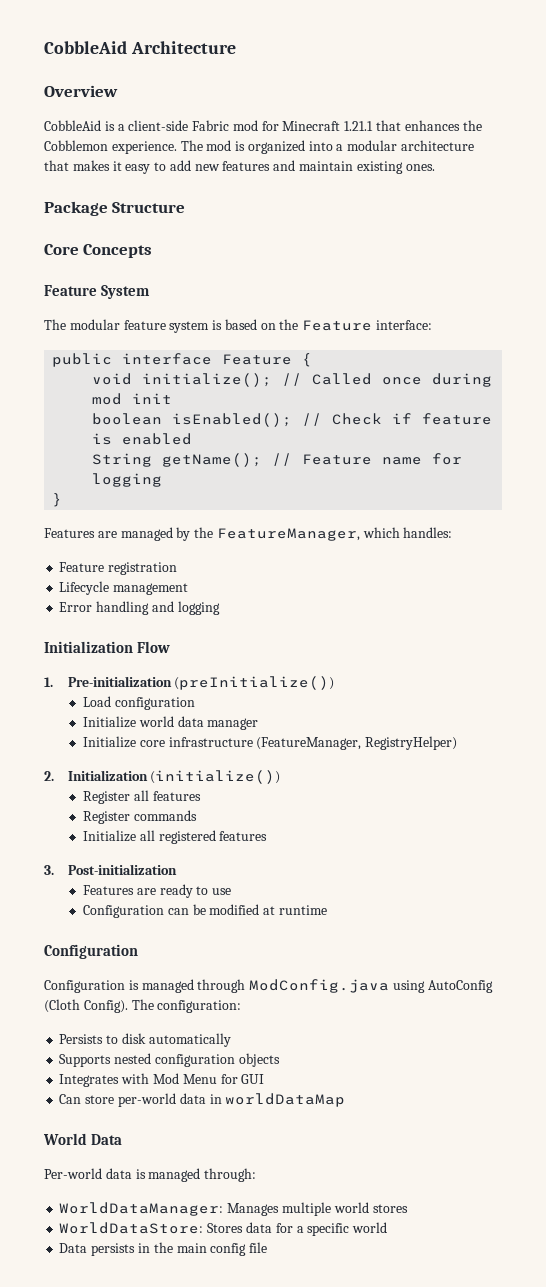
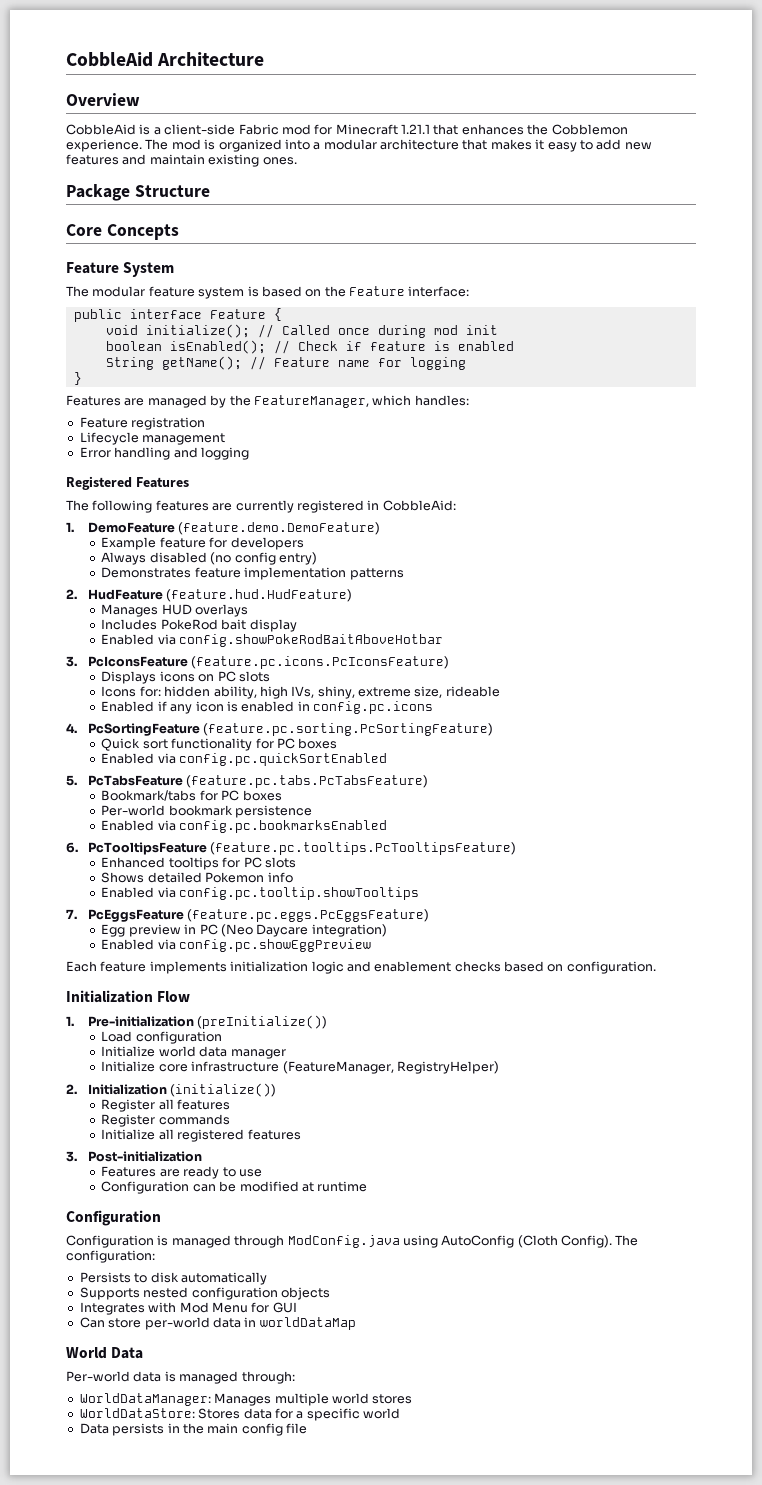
+ Registered Features
+ The following features are currently registered in CobbleAid:
+ 1. DemoFeature (feature.demo.DemoFeature)
+ Example feature for developers
+ Always disabled (no config entry)
+ Demonstrates feature implementation patterns
+ 2. HudFeature (feature.hud.HudFeature)
+ Manages HUD overlays
+ Includes PokeRod bait display
+ Enabled via config.showPokeRodBaitAboveHotbar
+ 3. PcIconsFeature (feature.pc.icons.PcIconsFeature)
+ Displays icons on PC slots
+ Icons for: hidden ability, high IVs, shiny, extreme size, rideable
+ Enabled if any icon is enabled in config.pc.icons
+ 4. PcSortingFeature (feature.pc.sorting.PcSortingFeature)
+ Quick sort functionality for PC boxes
+ Enabled via config.pc.quickSortEnabled
+ 5. PcTabsFeature (feature.pc.tabs.PcTabsFeature)
+ Bookmark/tabs for PC boxes
+ Per-world bookmark persistence
+ Enabled via config.pc.bookmarksEnabled
+ 6. PcTooltipsFeature (feature.pc.tooltips.PcTooltipsFeature)
+ Enhanced tooltips for PC slots
+ Shows detailed Pokemon info
+ Enabled via config.pc.tooltip.showTooltips
+ 7. PcEggsFeature (feature.pc.eggs.PcEggsFeature)
+ Egg preview in PC (Neo Daycare integration)
+ Enabled via config.pc.showEggPreview
+ Each feature implements initialization logic and enablement checks based on configuration.

